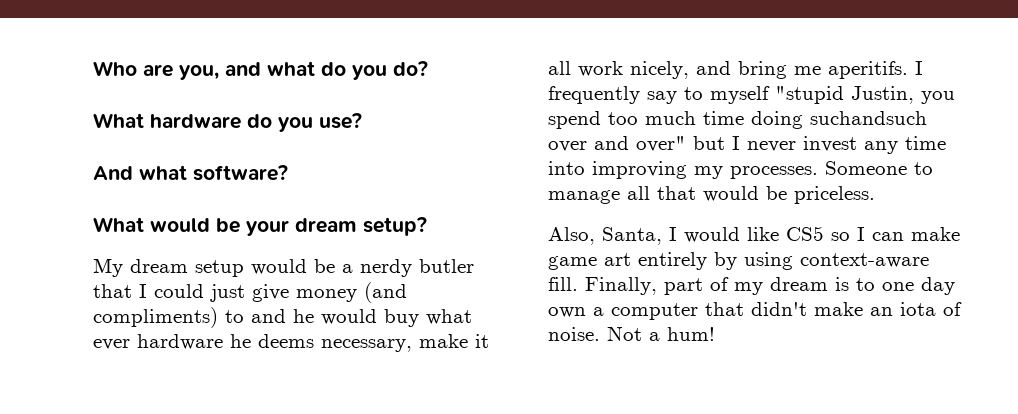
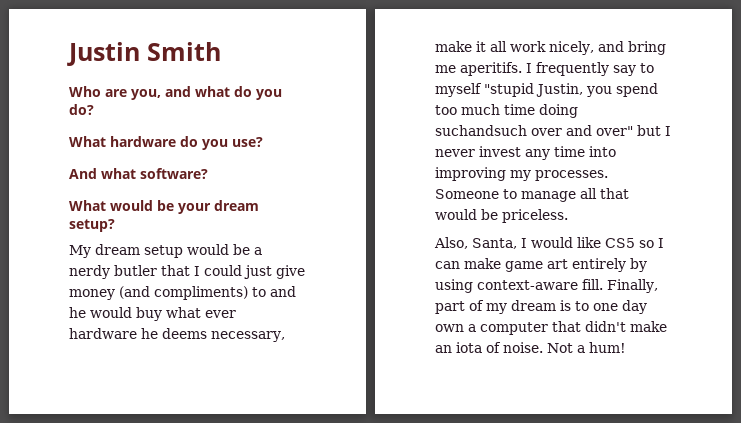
+ Justin Smith

